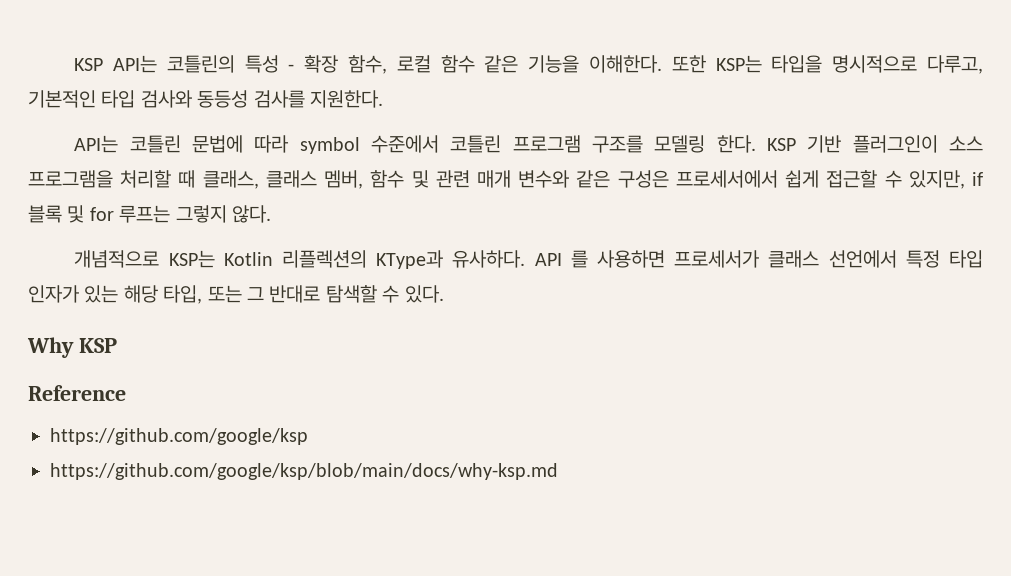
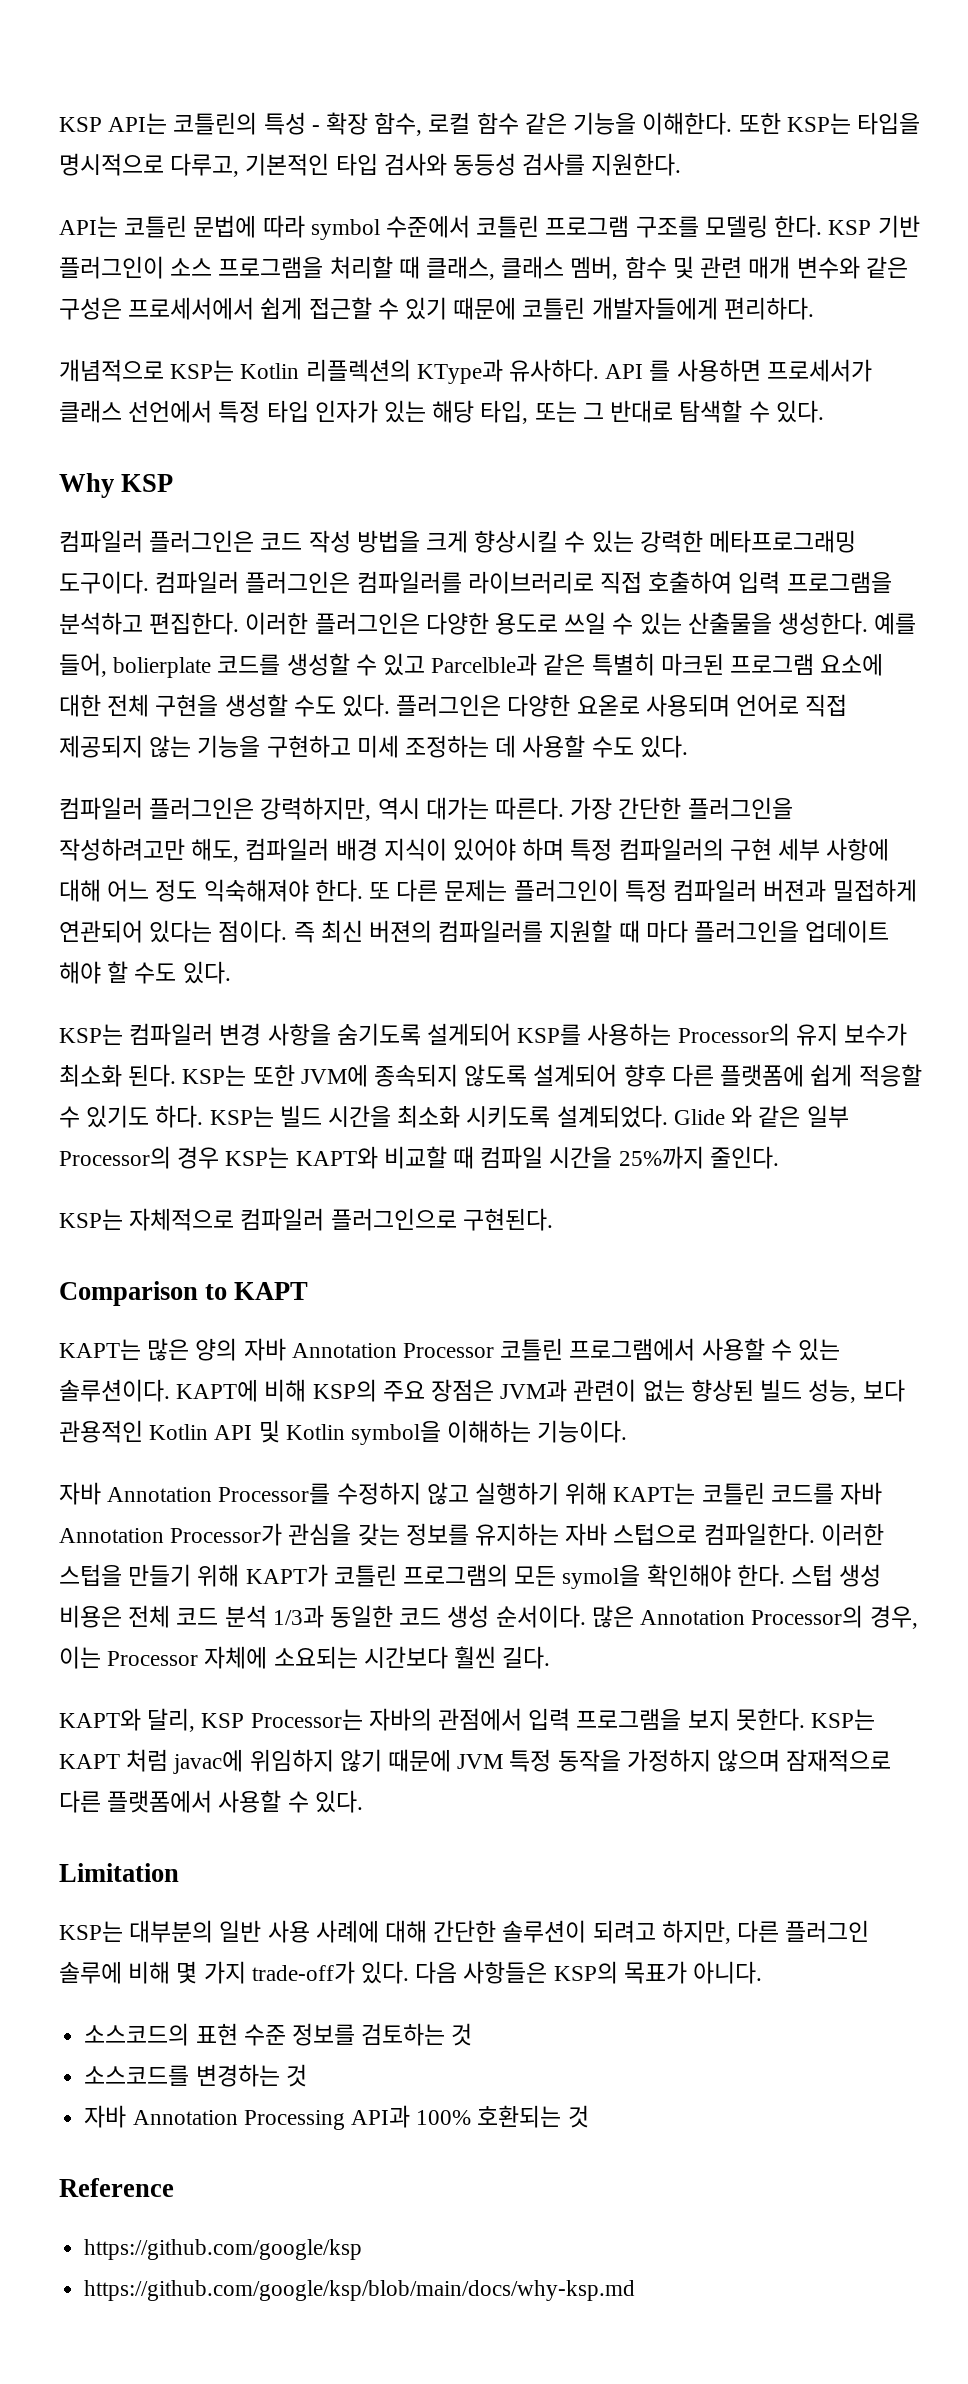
- KSP 기반 플러그인이 소스 프로그램을 처리할 때 클래스, 클래스 멤버, 함수 및 관련 매개 변수와 같은 구성은 프로세서에서 쉽게 접근할 수 있지만, if 블록 및 for 루프는 그렇지 않다.
+ KSP 기반 플러그인이 소스 프로그램을 처리할 때 클래스, 클래스 멤버, 함수 및 관련 매개 변수와 같은 구성은 프로세서에서 쉽게 접근할 수 있기 때문에 코틀린 개발자들에게 편리하다.
+ 컴파일러 플러그인은 코드 작성 방법을 크게 향상시킬 수 있는 강력한 메타프로그래밍 도구이다. 컴파일러 플러그인은 컴파일러를 라이브러리로 직접 호출하여 입력 프로그램을 분석하고 편집한다. 이러한 플러그인은 다양한 용도로 쓰일 수 있는 산출물을 생성한다. 예를 들어, bolierplate 코드를 생성할 수 있고 Parcelble과 같은 특별히 마크된 프로그램 요소에 대한 전체 구현을 생성할 수도 있다. 플러그인은 다양한 요옫로 사용되며 언어로 직접 제공되지 않는 기능을 구현하고 미세 조정하는 데 사용할 수도 있다.
+ 컴파일러 플러그인은 강력하지만, 역시 대가는 따른다. 가장 간단한 플러그인을 작성하려고만 해도, 컴파일러 배경 지식이 있어야 하며 특정 컴파일러의 구현 세부 사항에 대해 어느 정도 익숙해져야 한다. 또 다른 문제는 플러그인이 특정 컴파일러 버젼과 밀접하게 연관되어 있다는 점이다. 즉 최신 버젼의 컴파일러를 지원할 때 마다 플러그인을 업데이트 해야 할 수도 있다.
+ KSP는 컴파일러 변경 사항을 숨기도록 설게되어 KSP를 사용하는 Processor의 유지 보수가 최소화 된다. KSP는 또한 JVM에 종속되지 않도록 설계되어 향후 다른 플랫폼에 쉽게 적응할 수 있기도 하다. KSP는 빌드 시간을 최소화 시키도록 설계되었다. Glide 와 같은 일부 Processor의 경우 KSP는 KAPT와 비교할 때 컴파일 시간을 25%까지 줄인다.
+ KSP는 자체적으로 컴파일러 플러그인으로 구현된다.
+ Comparison to KAPT
+ KAPT는 많은 양의 자바 Annotation Processor 코틀린 프로그램에서 사용할 수 있는 솔루션이다. KAPT에 비해 KSP의 주요 장점은 JVM과 관련이 없는 향상된 빌드 성능, 보다 관용적인 Kotlin API 및 Kotlin symbol을 이해하는 기능이다.
+ 자바 Annotation Processor를 수정하지 않고 실행하기 위해 KAPT는 코틀린 코드를 자바 Annotation Processor가 관심을 갖는 정보를 유지하는 자바 스텁으로 컴파일한다. 이러한 스텁을 만들기 위해 KAPT가 코틀린 프로그램의 모든 symol을 확인해야 한다. 스텁 생성 비용은 전체 코드 분석 1/3과 동일한 코드 생성 순서이다. 많은 Annotation Processor의 경우, 이는 Processor 자체에 소요되는 시간보다 훨씬 길다.
+ KAPT와 달리, KSP Processor는 자바의 관점에서 입력 프로그램을 보지 못한다. KSP는 KAPT 처럼 javac에 위임하지 않기 때문에 JVM 특정 동작을 가정하지 않으며 잠재적으로 다른 플랫폼에서 사용할 수 있다.
+ Limitation
+ KSP는 대부분의 일반 사용 사례에 대해 간단한 솔루션이 되려고 하지만, 다른 플러그인 솔루에 비해 몇 가지 trade-off가 있다. 다음 사항들은 KSP의 목표가 아니다.
+ 소스코드의 표현 수준 정보를 검토하는 것
+ 소스코드를 변경하는 것
+ 자바 Annotation Processing API과 100% 호환되는 것

